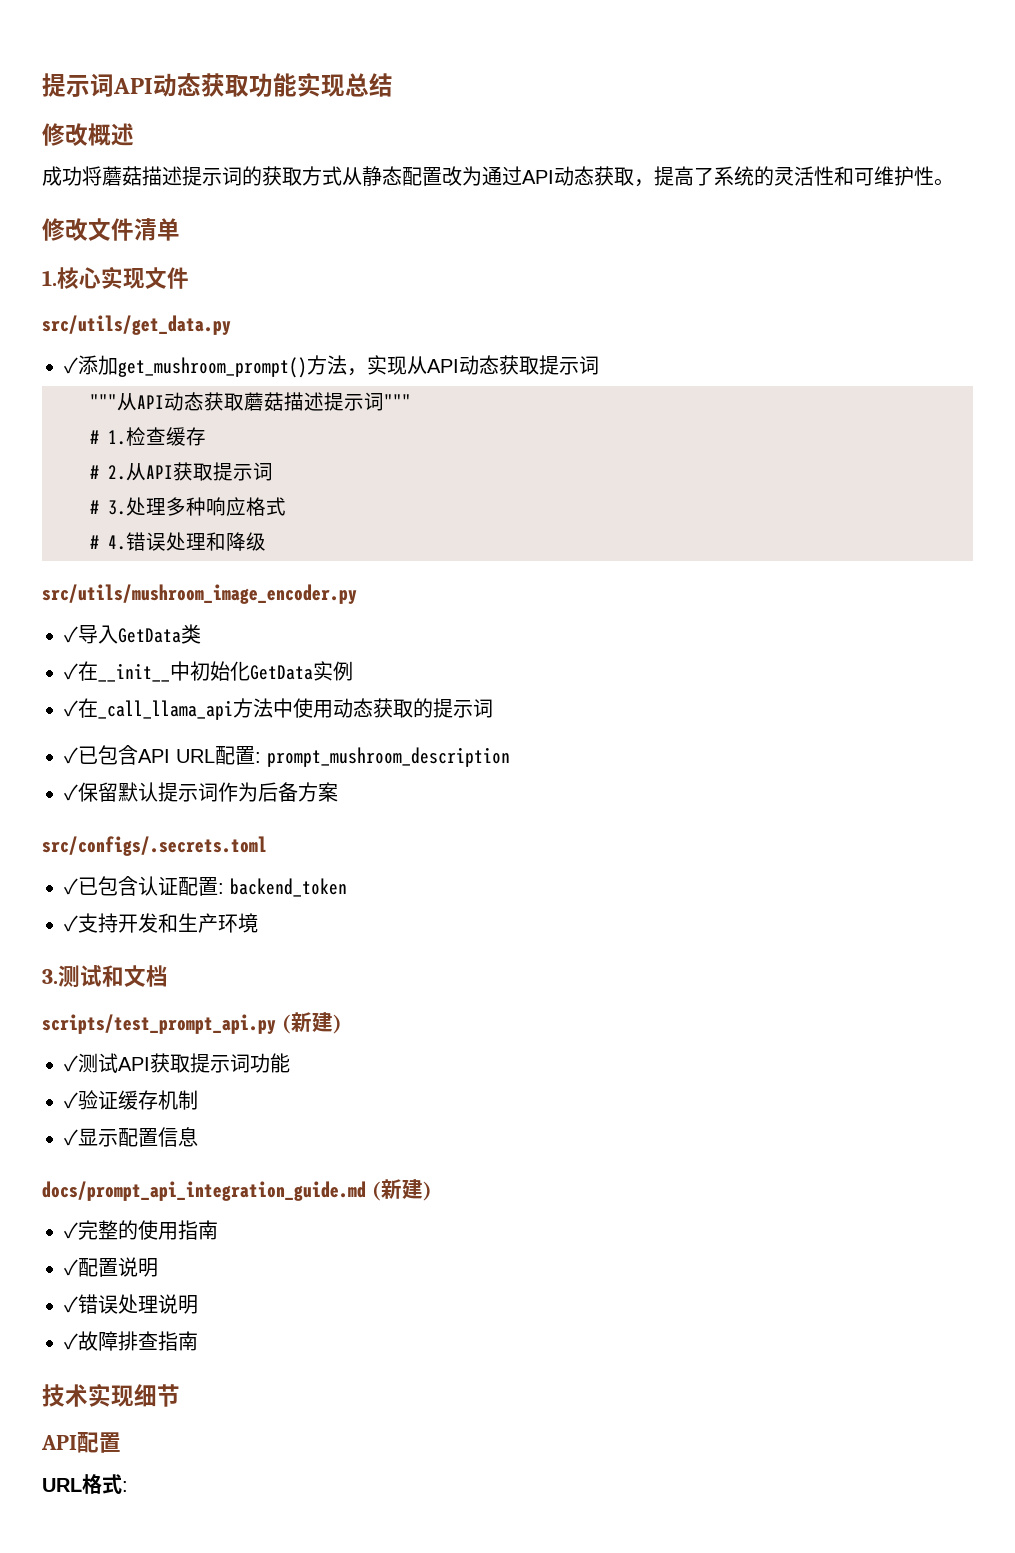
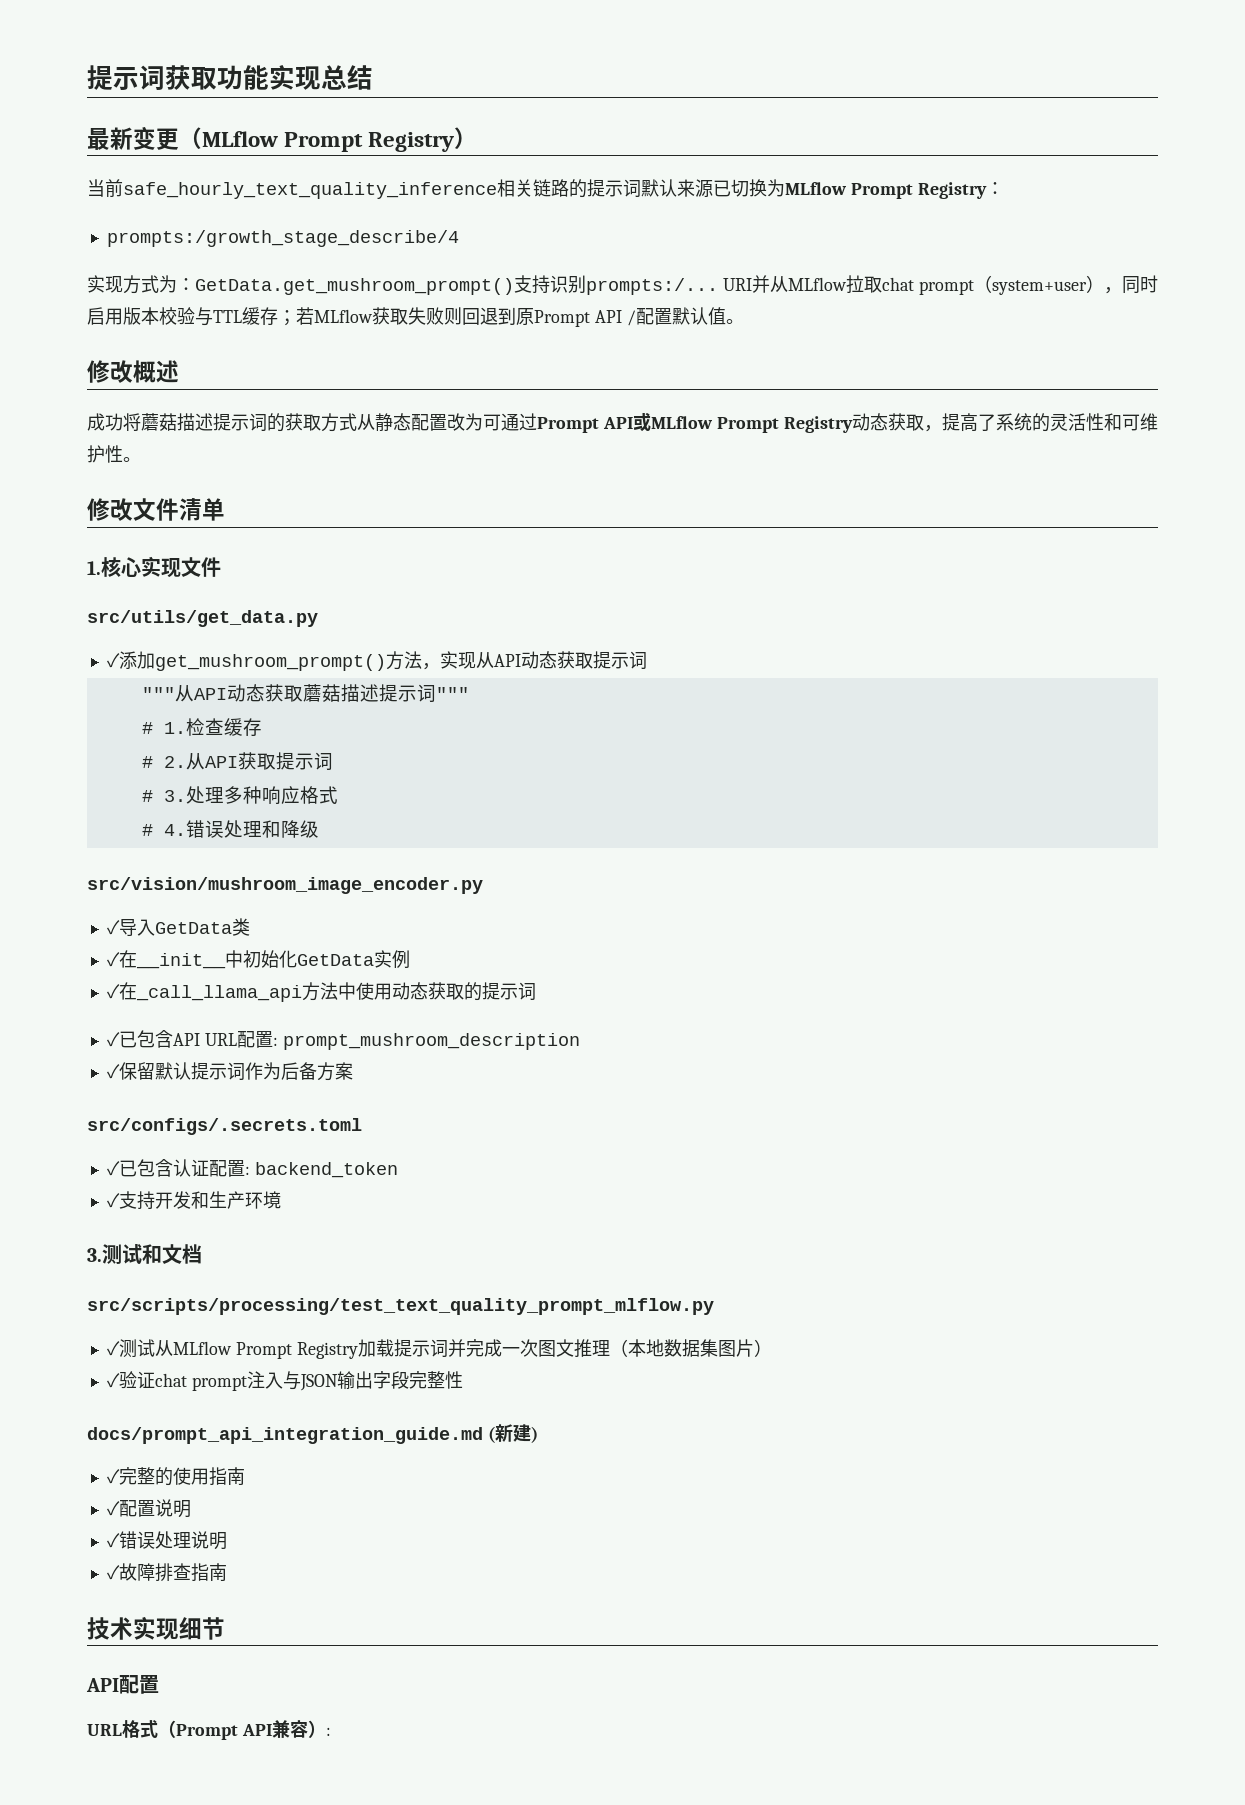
- 提示词API动态获取功能实现总结
+ 提示词获取功能实现总结
+ 最新变更（MLflow Prompt Registry）
+ 当前safe_hourly_text_quality_inference相关链路的提示词默认来源已切换为MLflow Prompt Registry：
+ prompts:/growth_stage_describe/4
+ 实现方式为：GetData.get_mushroom_prompt()支持识别prompts:/... URI并从MLflow拉取chat prompt（system+user），同时启用版本校验与TTL缓存；若MLflow获取失败则回退到原Prompt API /配置默认值。
- 成功将蘑菇描述提示词的获取方式从静态配置改为通过API动态获取，提高了系统的灵活性和可维护性。
+ 成功将蘑菇描述提示词的获取方式从静态配置改为可通过Prompt API或MLflow Prompt Registry动态获取，提高了系统的灵活性和可维护性。
- src/utils/mushroom_image_encoder.py
+ src/vision/mushroom_image_encoder.py
- scripts/test_prompt_api.py (新建)
- ✓测试API获取提示词功能
- ✓验证缓存机制
- ✓显示配置信息
+ src/scripts/processing/test_text_quality_prompt_mlflow.py
+ ✓测试从MLflow Prompt Registry加载提示词并完成一次图文推理（本地数据集图片）
+ ✓验证chat prompt注入与JSON输出字段完整性
- URL格式:
+ URL格式（Prompt API兼容）:

